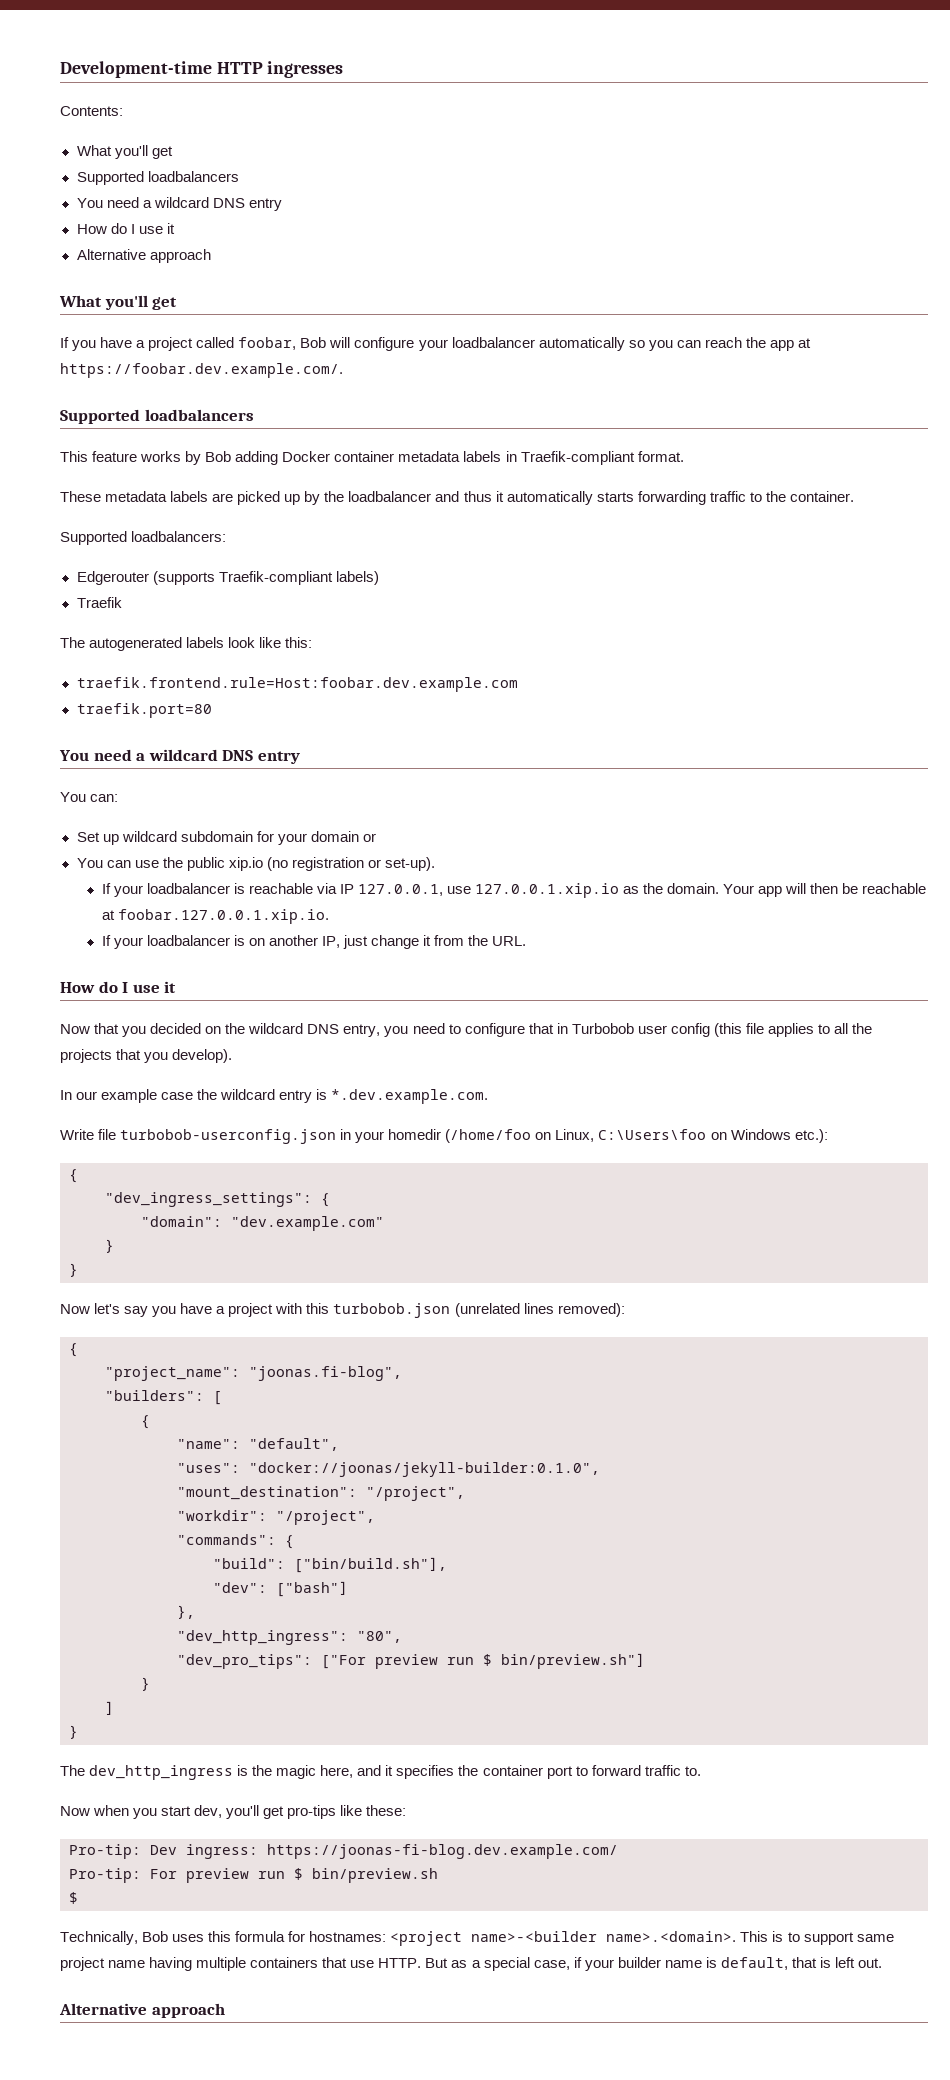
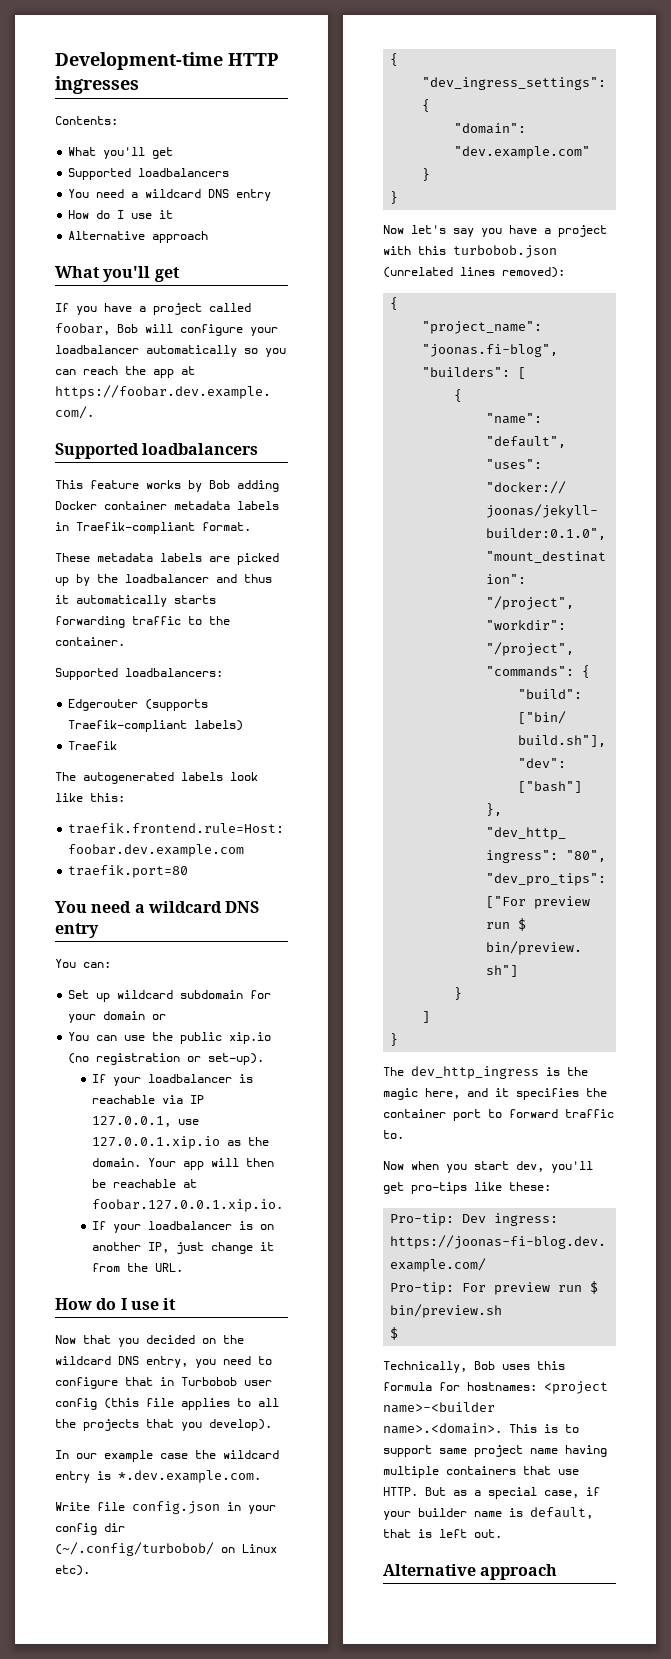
- Write file turbobob-userconfig.json in your homedir (/home/foo on Linux, C:\Users\foo on Windows etc.):
+ Write file config.json in your config dir (~/.config/turbobob/ on Linux etc).

